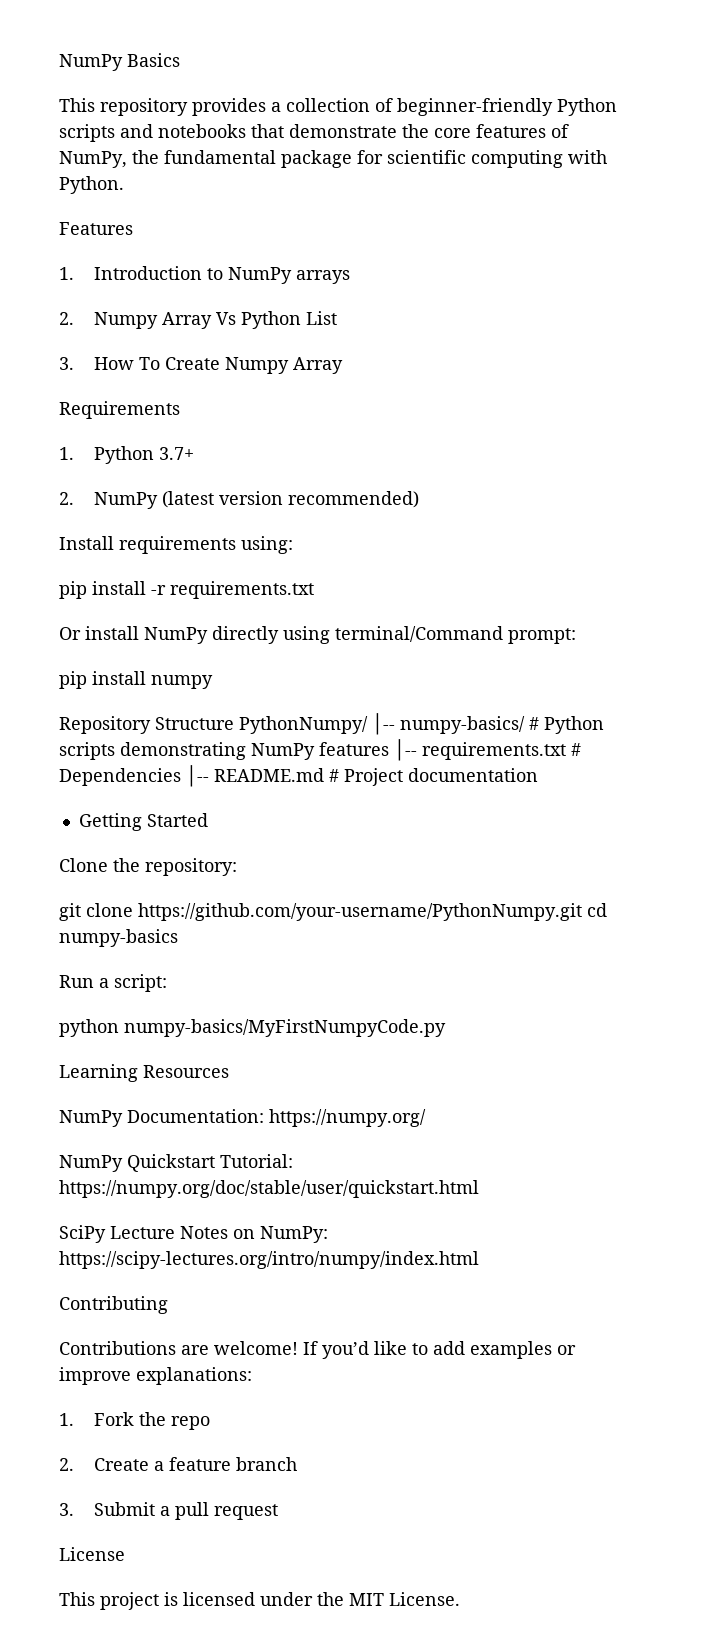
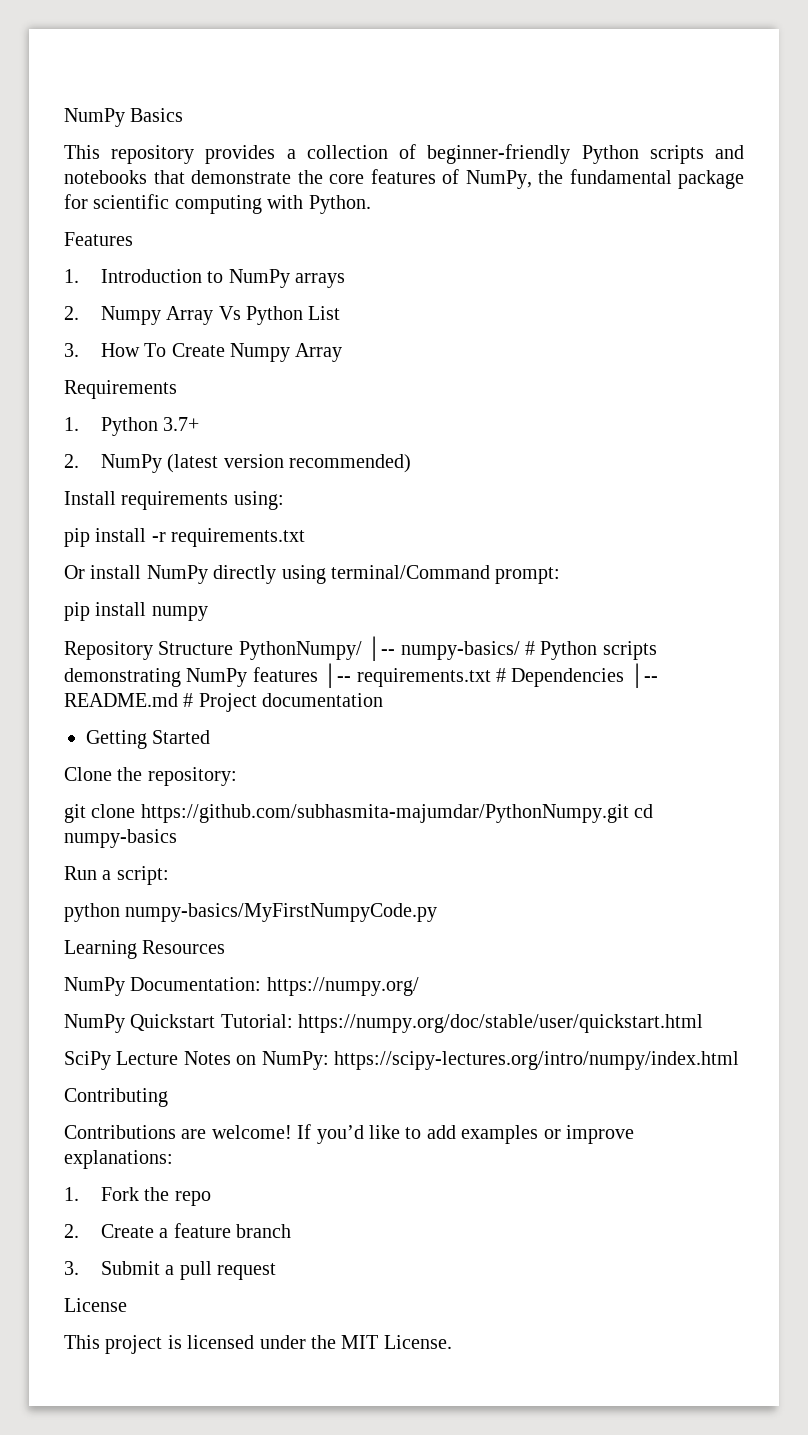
- git clone https://github.com/your-username/PythonNumpy.git cd numpy-basics
+ git clone https://github.com/subhasmita-majumdar/PythonNumpy.git cd numpy-basics

